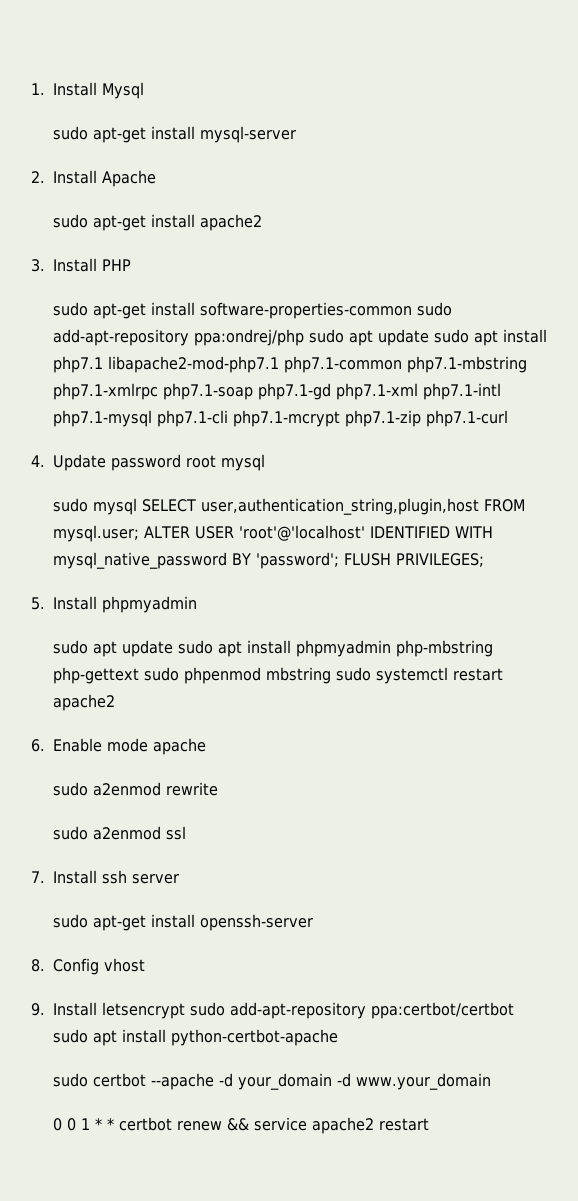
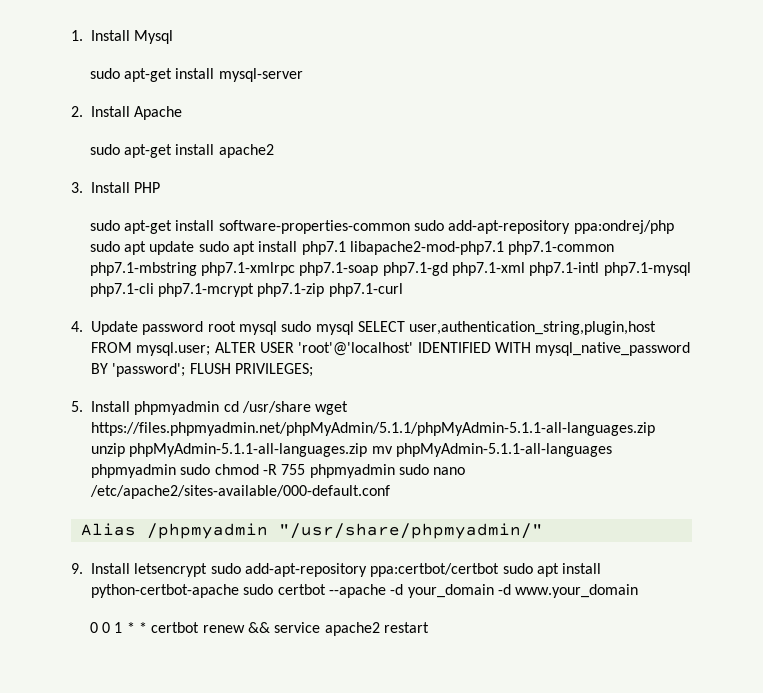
- 4. Update password root mysql
- sudo mysql SELECT user,authentication_string,plugin,host FROM mysql.user; ALTER USER 'root'@'localhost' IDENTIFIED WITH mysql_native_password BY 'password'; FLUSH PRIVILEGES;
+ 4. Update password root mysql sudo mysql SELECT user,authentication_string,plugin,host FROM mysql.user; ALTER USER 'root'@'localhost' IDENTIFIED WITH mysql_native_password BY 'password'; FLUSH PRIVILEGES;
- 5. Install phpmyadmin
- sudo apt update sudo apt install phpmyadmin php-mbstring php-gettext sudo phpenmod mbstring sudo systemctl restart apache2
- 6. Enable mode apache
- sudo a2enmod rewrite
- sudo a2enmod ssl
- 7. Install ssh server
- sudo apt-get install openssh-server
- 8. Config vhost
+ 5. Install phpmyadmin cd /usr/share wget https://files.phpmyadmin.net/phpMyAdmin/5.1.1/phpMyAdmin-5.1.1-all-languages.zip unzip phpMyAdmin-5.1.1-all-languages.zip mv phpMyAdmin-5.1.1-all-languages phpmyadmin sudo chmod -R 755 phpmyadmin sudo nano /etc/apache2/sites-available/000-default.conf
+ Alias /phpmyadmin "/usr/share/phpmyadmin/"
- 9. Install letsencrypt sudo add-apt-repository ppa:certbot/certbot sudo apt install python-certbot-apache
- sudo certbot --apache -d your_domain -d www.your_domain
+ 9. Install letsencrypt sudo add-apt-repository ppa:certbot/certbot sudo apt install python-certbot-apache sudo certbot --apache -d your_domain -d www.your_domain

